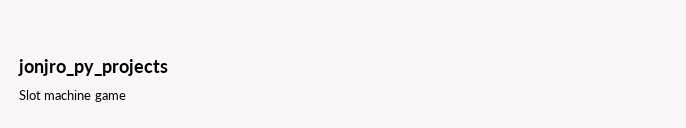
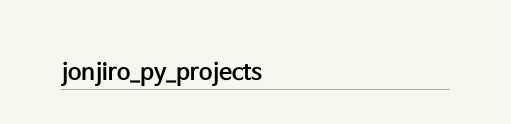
- jonjro_py_projects
- Slot machine game
+ jonjiro_py_projects

